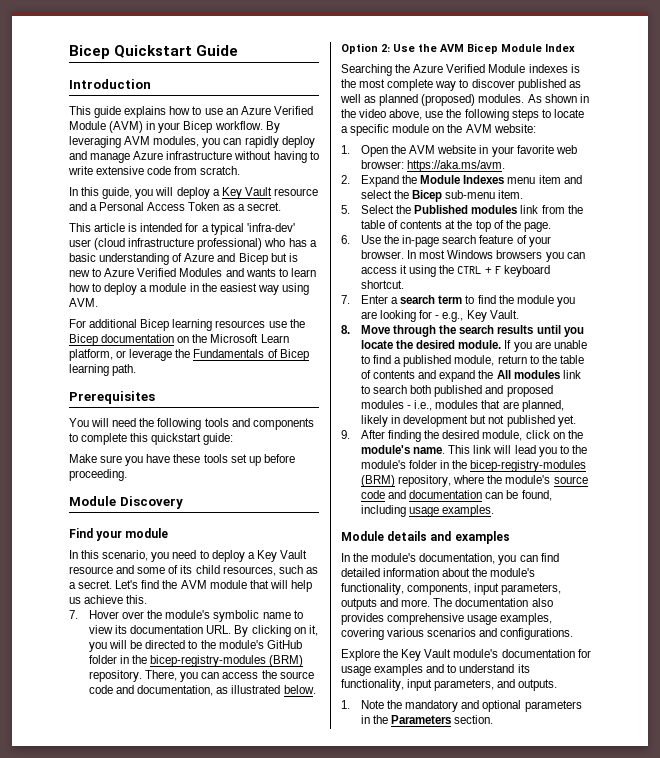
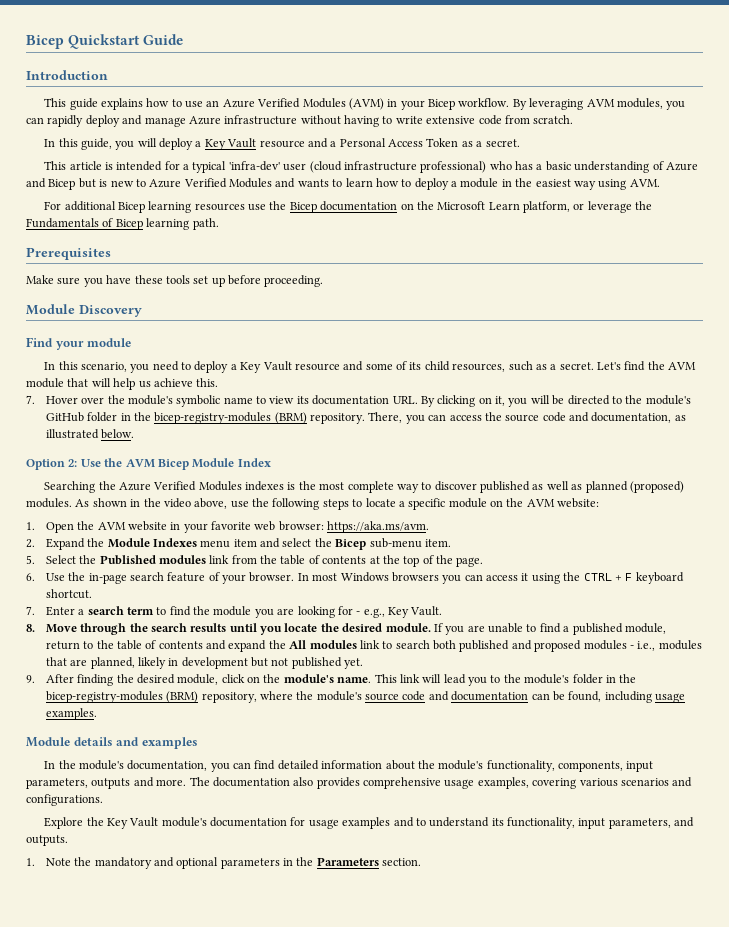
- This guide explains how to use an Azure Verified Module (AVM) in your Bicep workflow.
+ This guide explains how to use an Azure Verified Modules (AVM) in your Bicep workflow.
- You will need the following tools and components to complete this quickstart guide:
- Searching the Azure Verified Module indexes is the most complete way to discover published as well as planned (proposed) modules.
+ Searching the Azure Verified Modules indexes is the most complete way to discover published as well as planned (proposed) modules.

